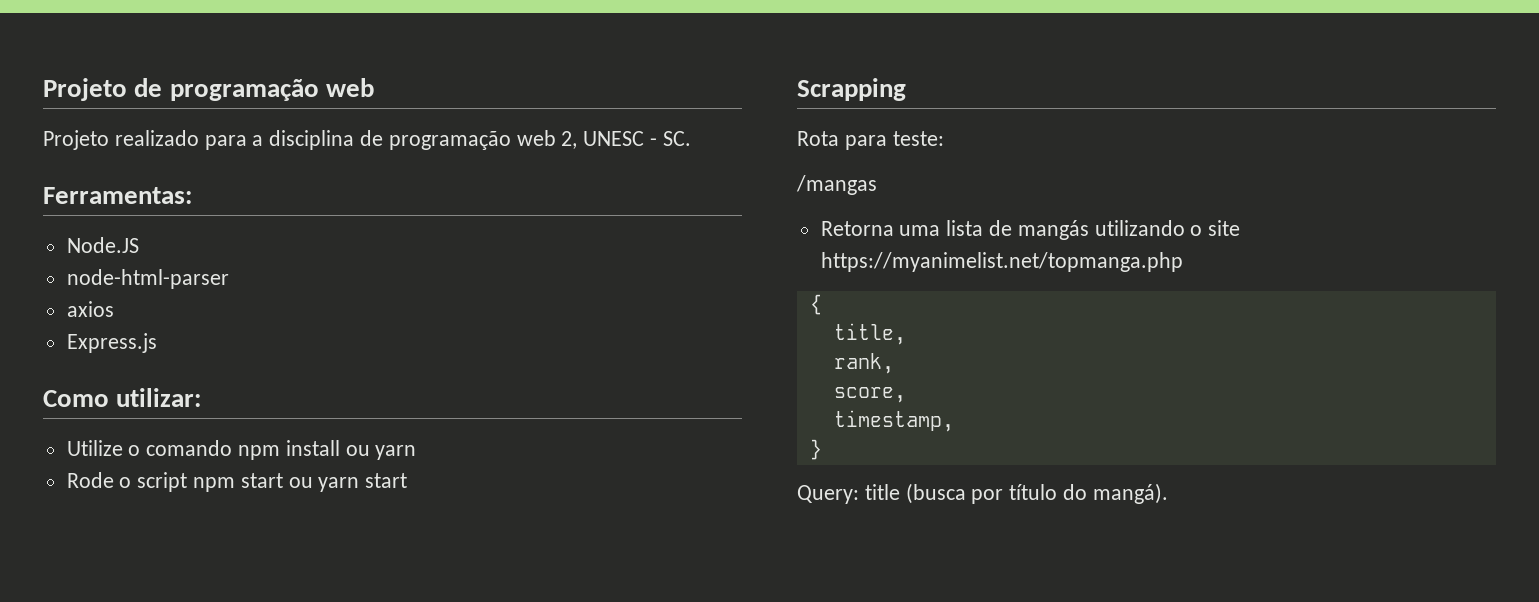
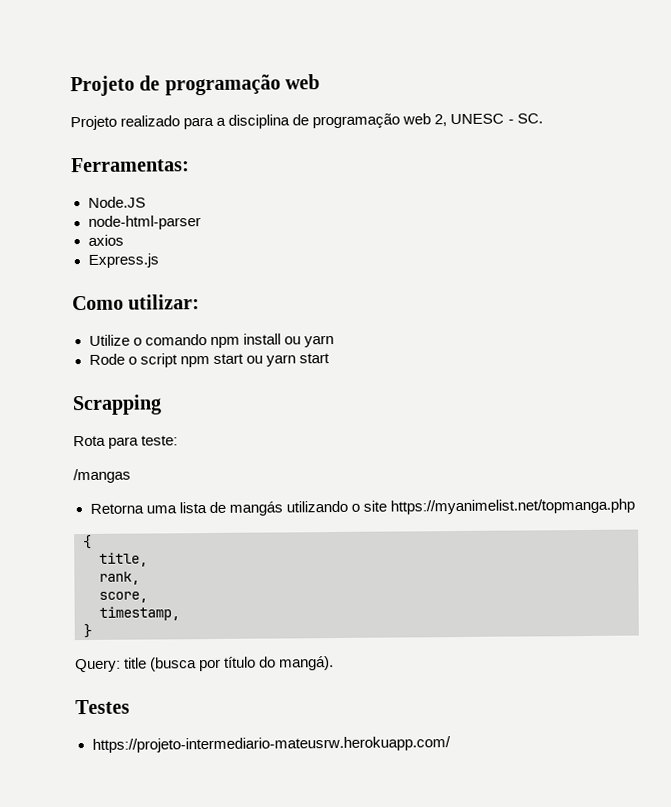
+ Testes
+ https://projeto-intermediario-mateusrw.herokuapp.com/

